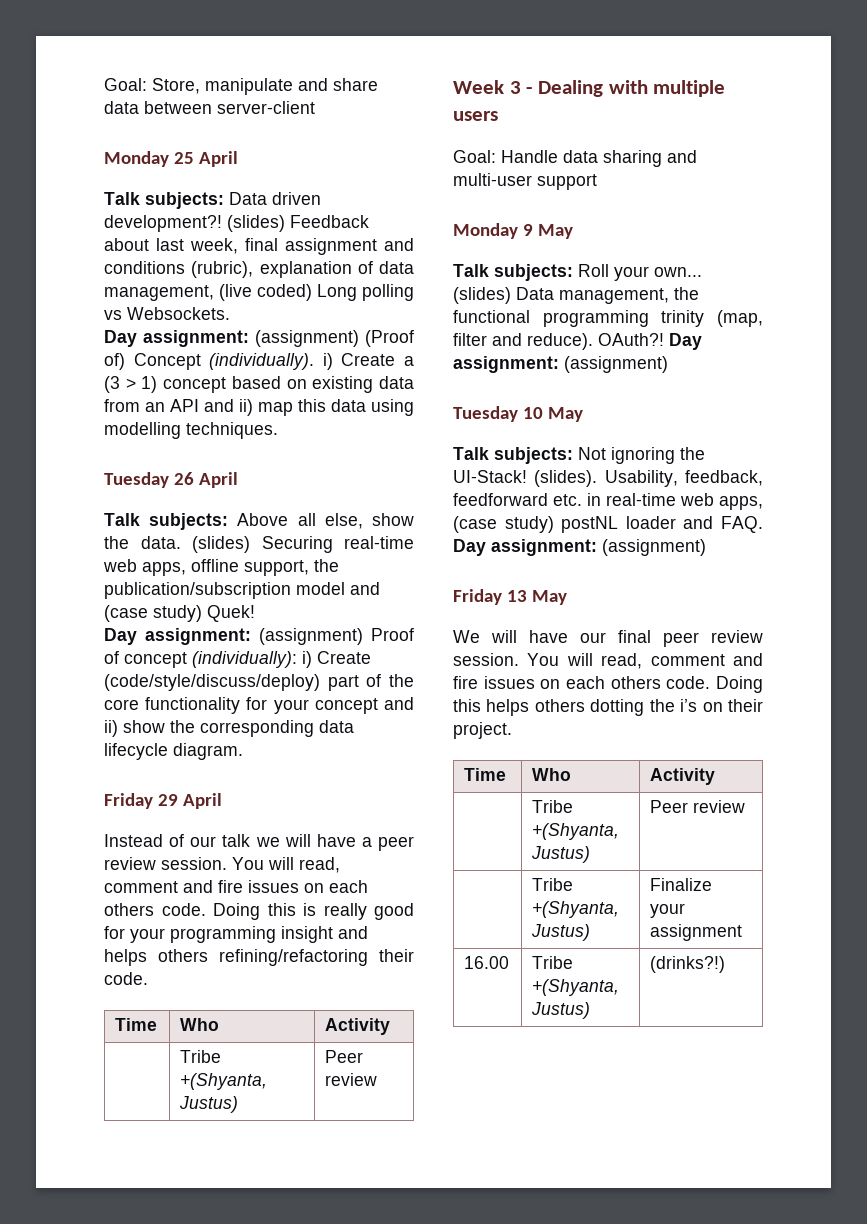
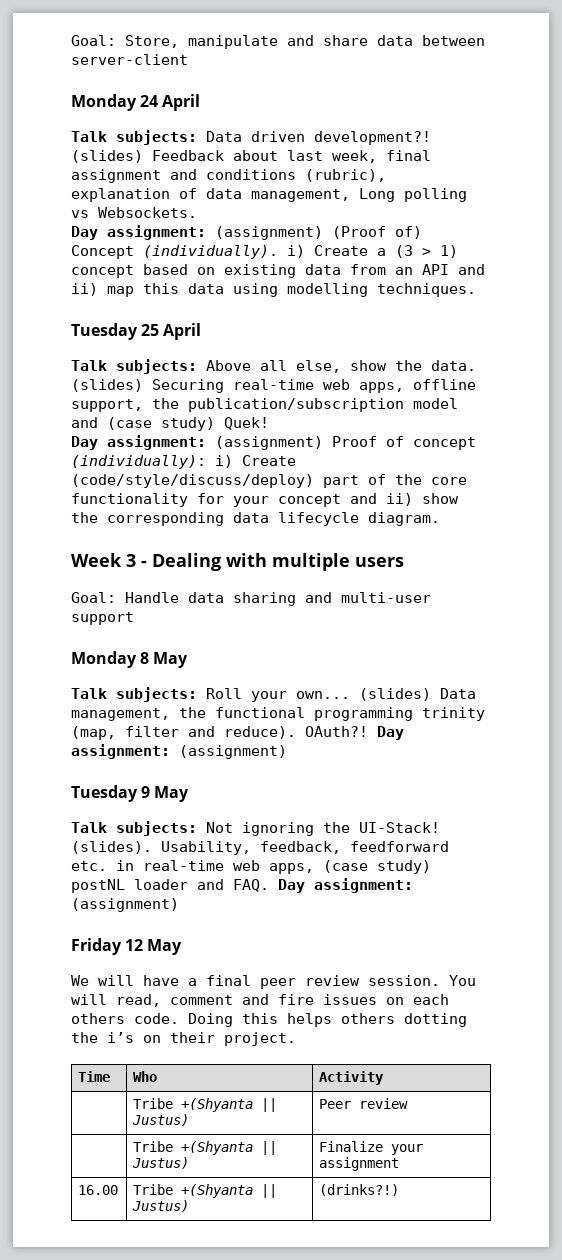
- Monday 25 April
+ Monday 24 April
- (slides) Feedback about last week, final assignment and conditions (rubric), explanation of data management, (live coded) Long polling vs Websockets.
+ (slides) Feedback about last week, final assignment and conditions (rubric), explanation of data management, Long polling vs Websockets.
- Tuesday 26 April
+ Tuesday 25 April
- Friday 29 April
- Instead of our talk we will have a peer review session. You will read, comment and fire issues on each others code. Doing this is really good for your programming insight and helps others refining/refactoring their code.
- Time | Who | Activity
- | Tribe +(Shyanta, Justus) | Peer review
- Monday 9 May
+ Monday 8 May
- Tuesday 10 May
+ Tuesday 9 May
- Friday 13 May
+ Friday 12 May
- We will have our final peer review session.
+ We will have a final peer review session.
  Doing this helps others dotting the i’s on their project.
  Time | Who | Activity
- | Tribe +(Shyanta, Justus) | Peer review
+ | Tribe +(Shyanta || Justus) | Peer review
- | Tribe +(Shyanta, Justus) | Finalize your assignment
+ | Tribe +(Shyanta || Justus) | Finalize your assignment
- 16.00 | Tribe +(Shyanta, Justus) | (drinks?!)
+ 16.00 | Tribe +(Shyanta || Justus) | (drinks?!)

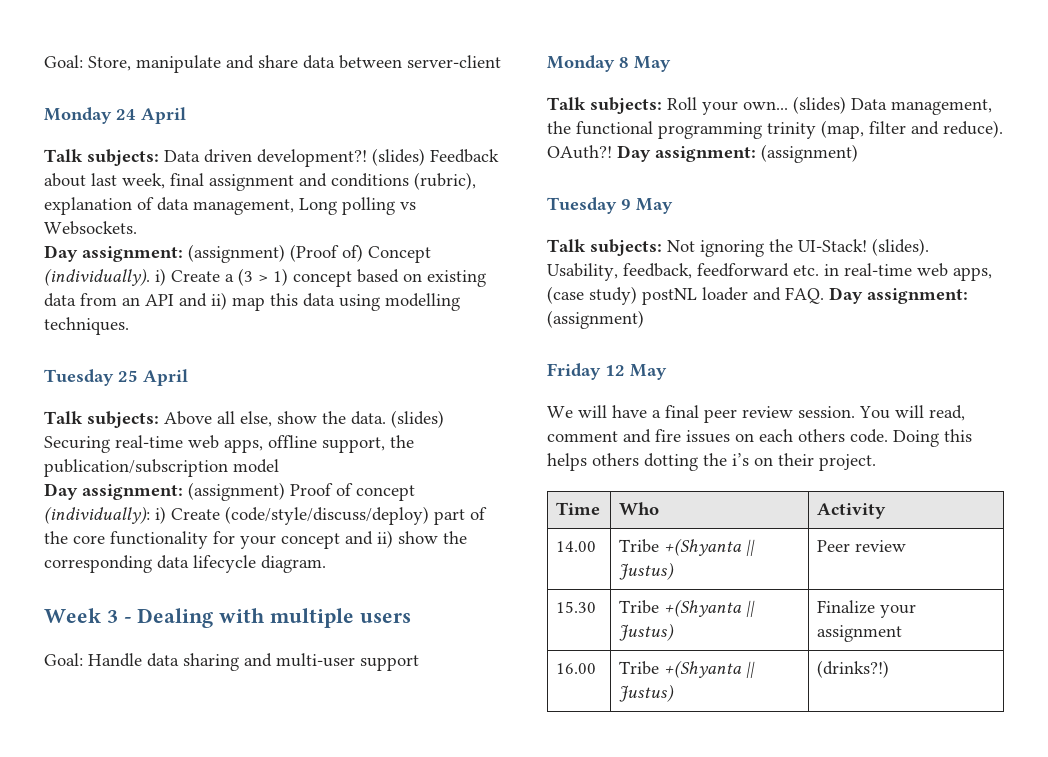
- (slides) Securing real-time web apps, offline support, the publication/subscription model and (case study) Quek!
+ (slides) Securing real-time web apps, offline support, the publication/subscription model
- | Tribe +(Shyanta || Justus) | Peer review
+ 14.00 | Tribe +(Shyanta || Justus) | Peer review
- | Tribe +(Shyanta || Justus) | Finalize your assignment
+ 15.30 | Tribe +(Shyanta || Justus) | Finalize your assignment

